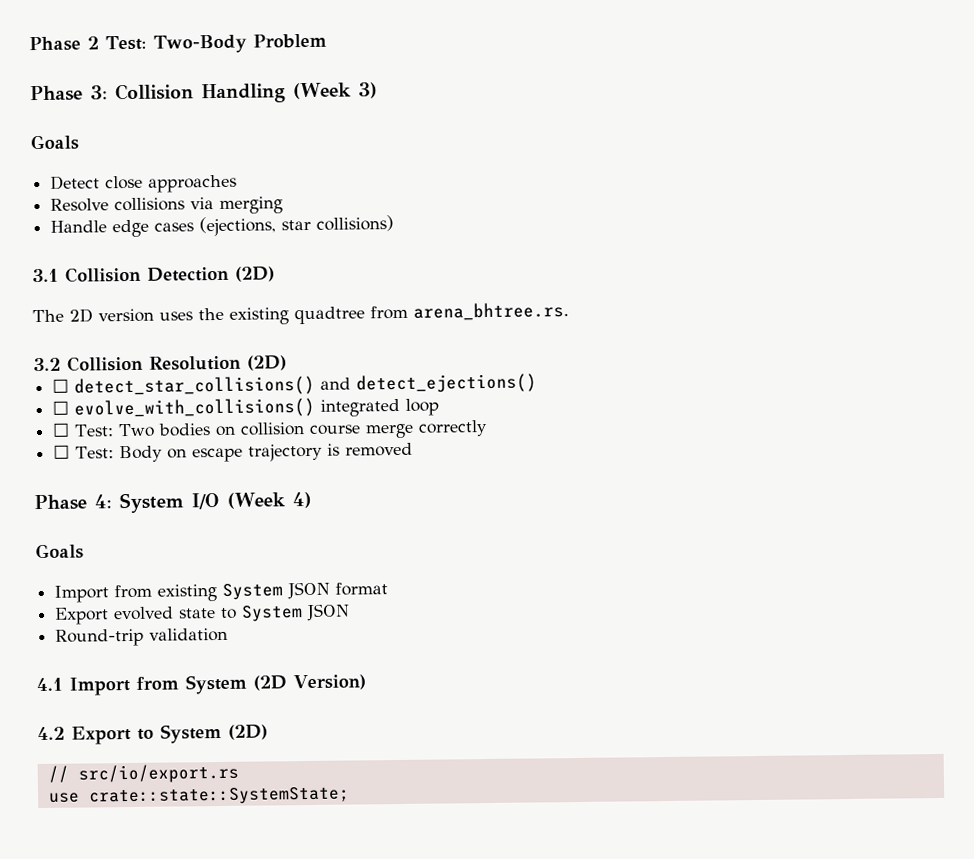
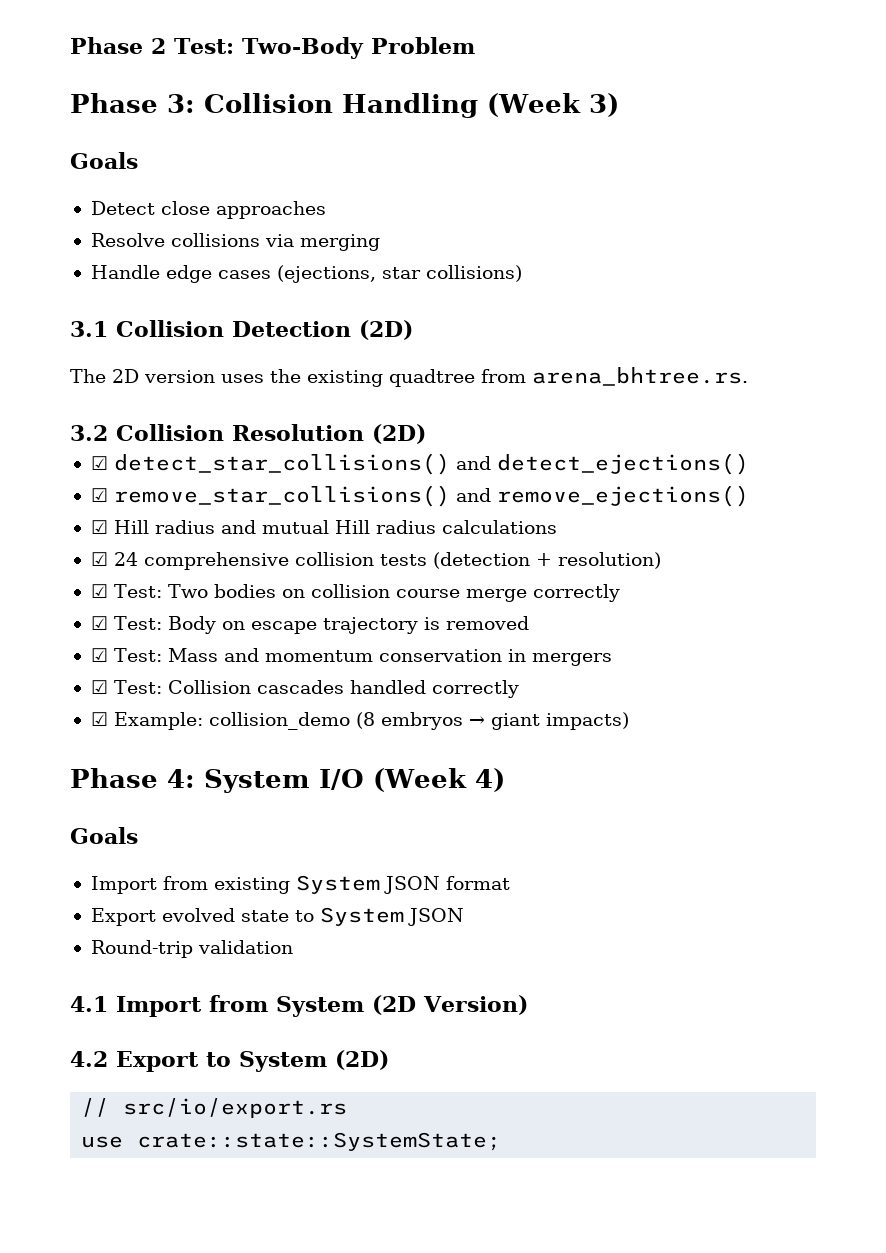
- ☐ detect_star_collisions() and detect_ejections()
+ ☑ detect_star_collisions() and detect_ejections()
- ☐ evolve_with_collisions() integrated loop
- ☐ Test: Two bodies on collision course merge correctly
+ ☑ remove_star_collisions() and remove_ejections()
+ ☑ Hill radius and mutual Hill radius calculations
+ ☑ 24 comprehensive collision tests (detection + resolution)
+ ☑ Test: Two bodies on collision course merge correctly
- ☐ Test: Body on escape trajectory is removed
+ ☑ Test: Body on escape trajectory is removed
+ ☑ Test: Mass and momentum conservation in mergers
+ ☑ Test: Collision cascades handled correctly
+ ☑ Example: collision_demo (8 embryos → giant impacts)

